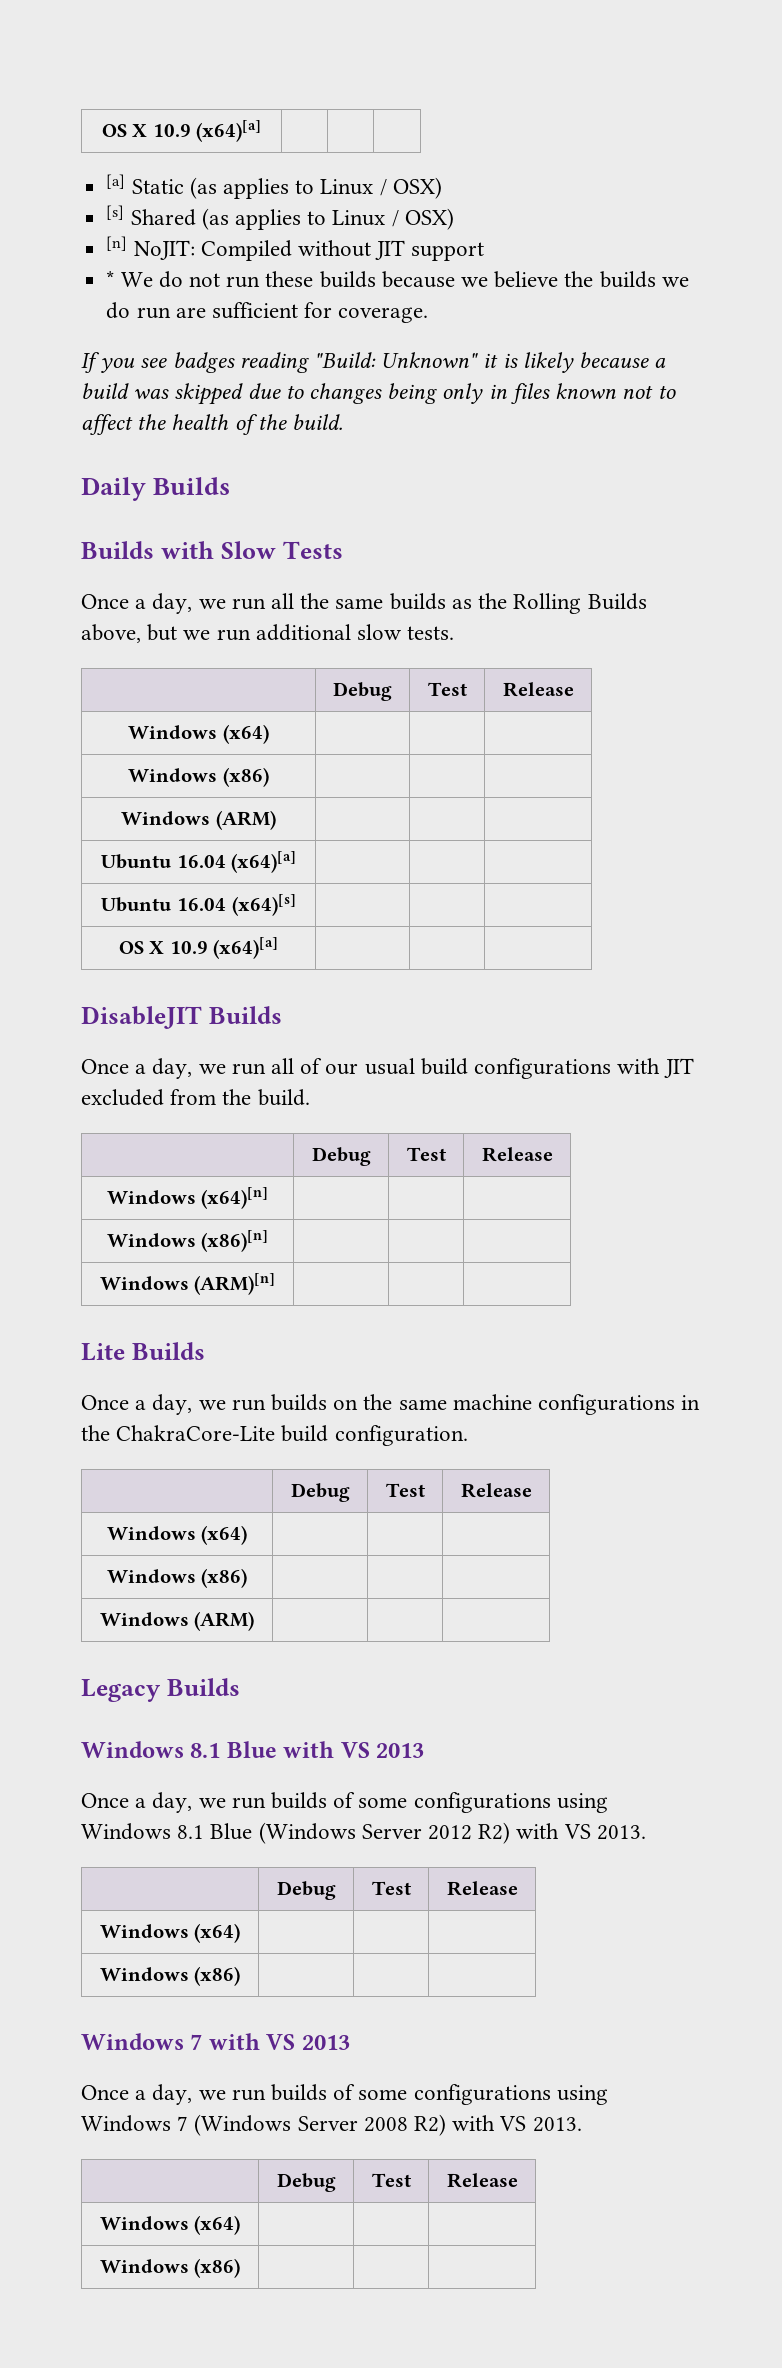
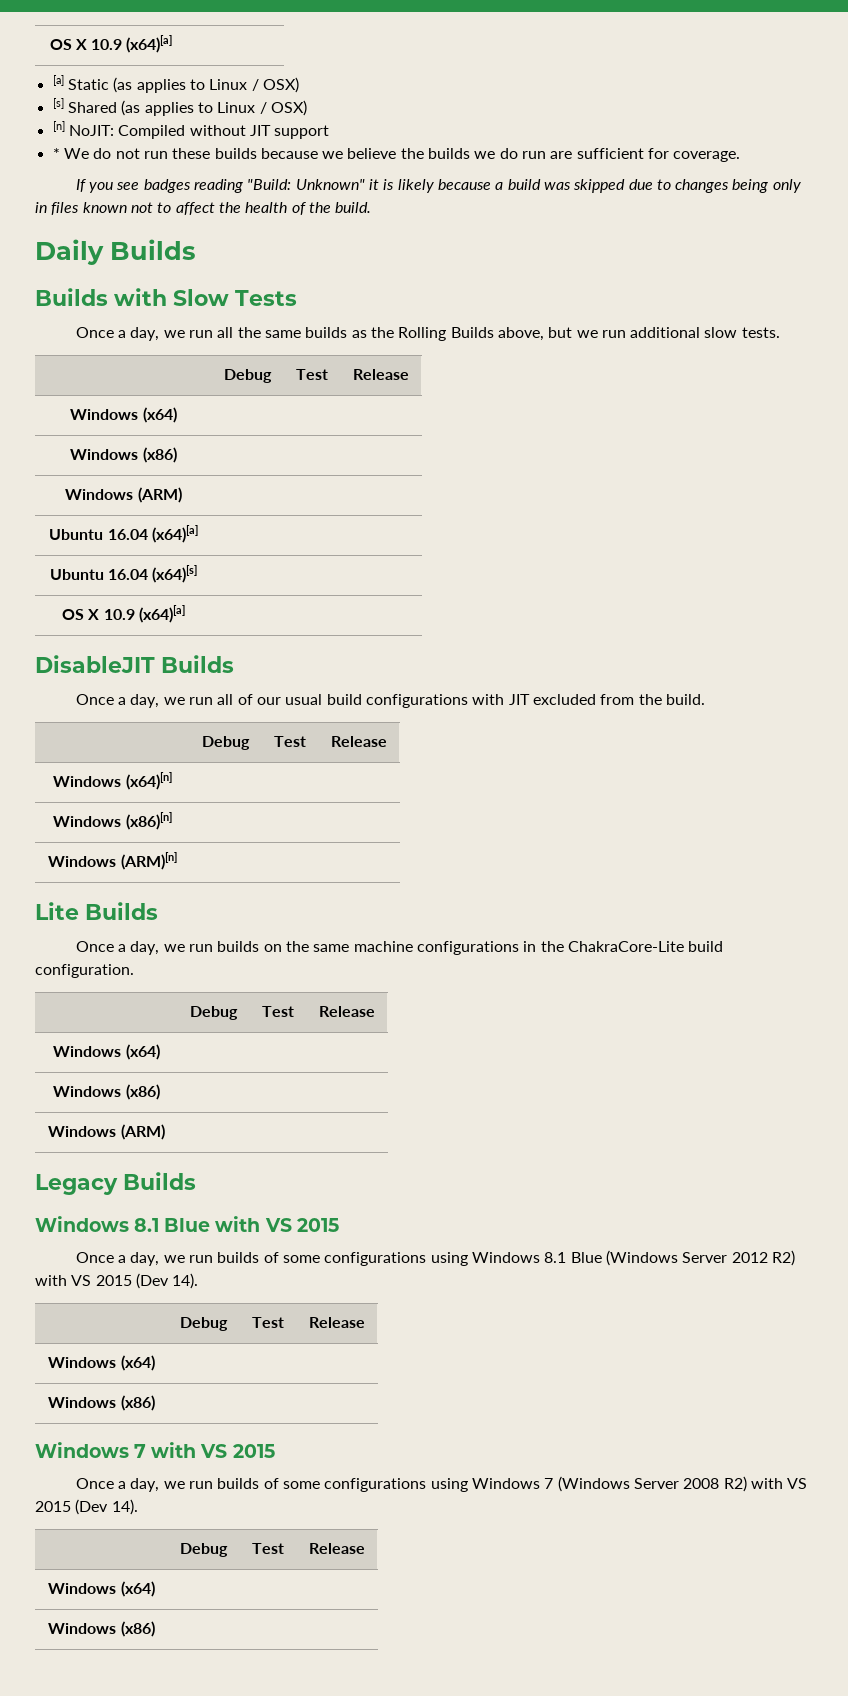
- Windows 8.1 Blue with VS 2013
+ Windows 8.1 Blue with VS 2015
- Once a day, we run builds of some configurations using Windows 8.1 Blue (Windows Server 2012 R2) with VS 2013.
+ Once a day, we run builds of some configurations using Windows 8.1 Blue (Windows Server 2012 R2) with VS 2015 (Dev 14).
- Windows 7 with VS 2013
+ Windows 7 with VS 2015
- Once a day, we run builds of some configurations using Windows 7 (Windows Server 2008 R2) with VS 2013.
+ Once a day, we run builds of some configurations using Windows 7 (Windows Server 2008 R2) with VS 2015 (Dev 14).

